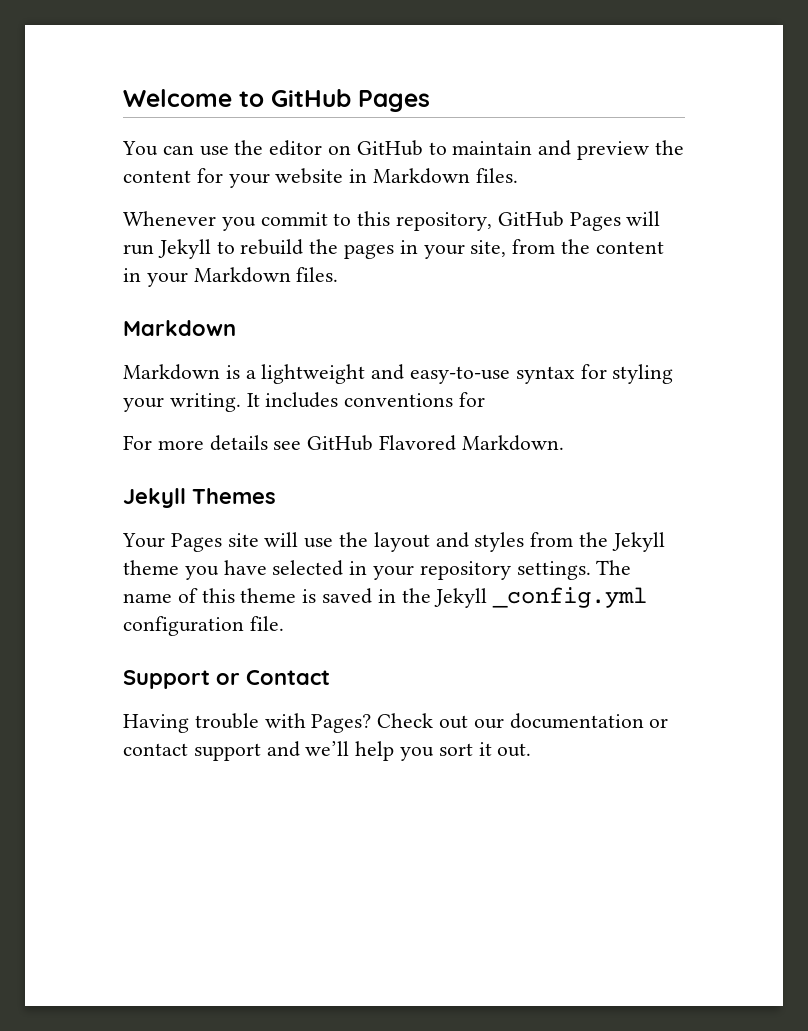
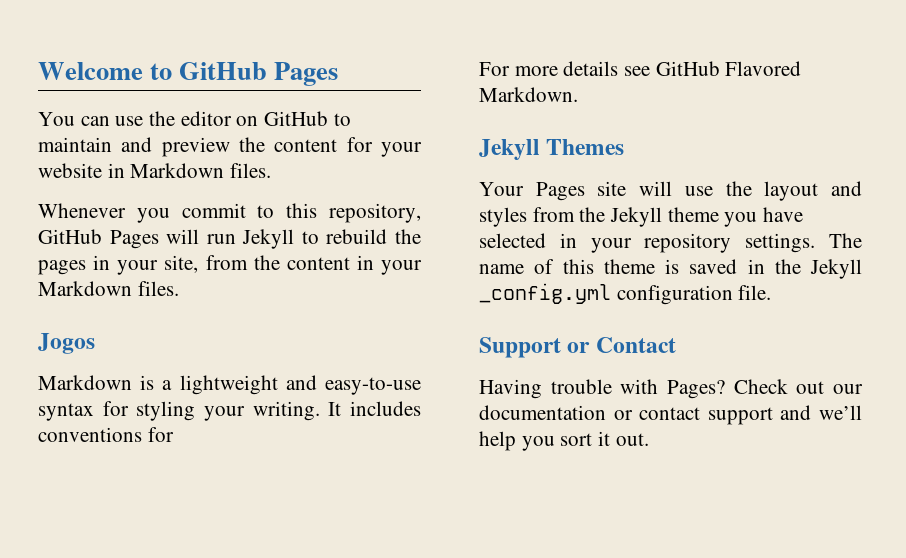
  Whenever you commit to this repository, GitHub Pages will run Jekyll to rebuild the pages in your site, from the content in your Markdown files.
- Markdown
+ Jogos

